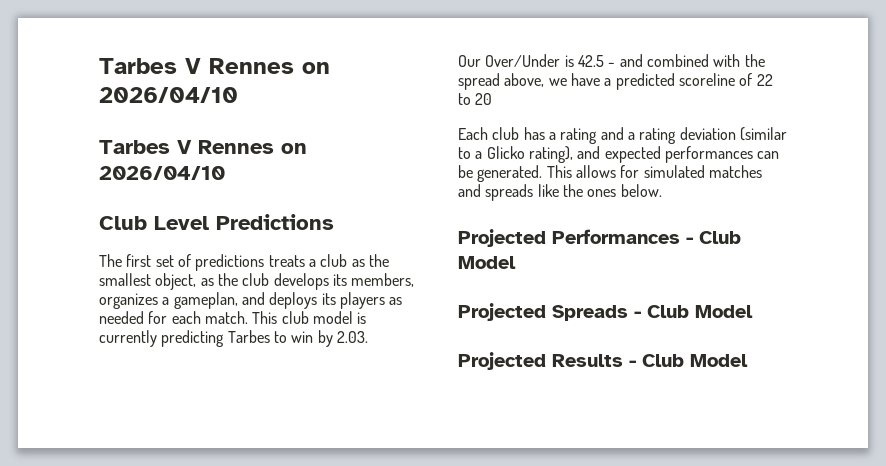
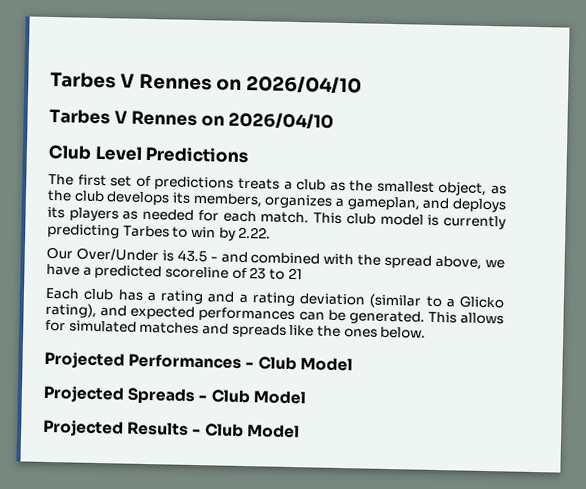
- This club model is currently predicting Tarbes to win by 2.03.
+ This club model is currently predicting Tarbes to win by 2.22.
- Our Over/Under is 42.5 - and combined with the spread above, we have a predicted scoreline of 22 to 20
+ Our Over/Under is 43.5 - and combined with the spread above, we have a predicted scoreline of 23 to 21

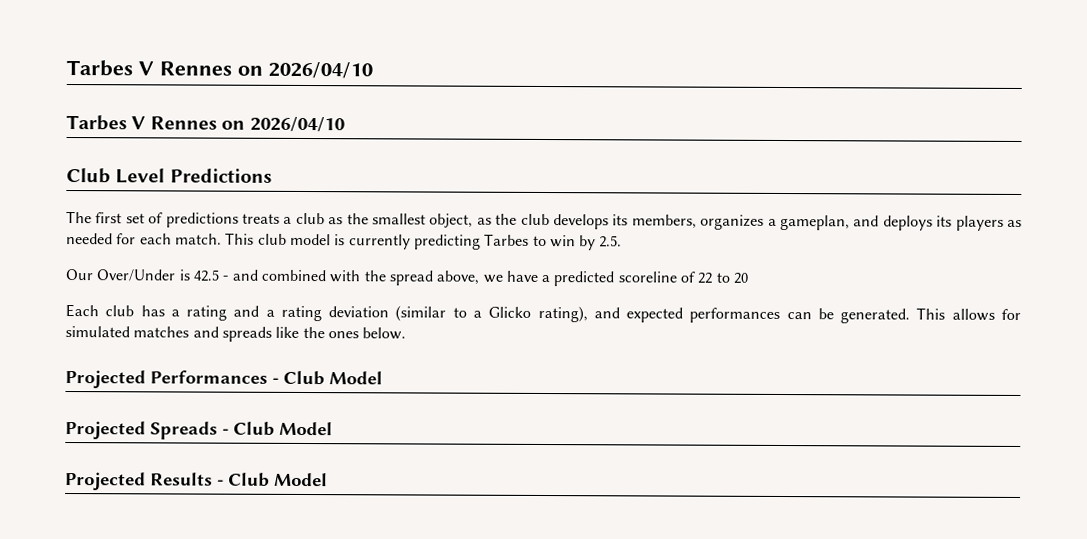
- This club model is currently predicting Tarbes to win by 2.22.
+ This club model is currently predicting Tarbes to win by 2.5.
- Our Over/Under is 43.5 - and combined with the spread above, we have a predicted scoreline of 23 to 21
+ Our Over/Under is 42.5 - and combined with the spread above, we have a predicted scoreline of 22 to 20

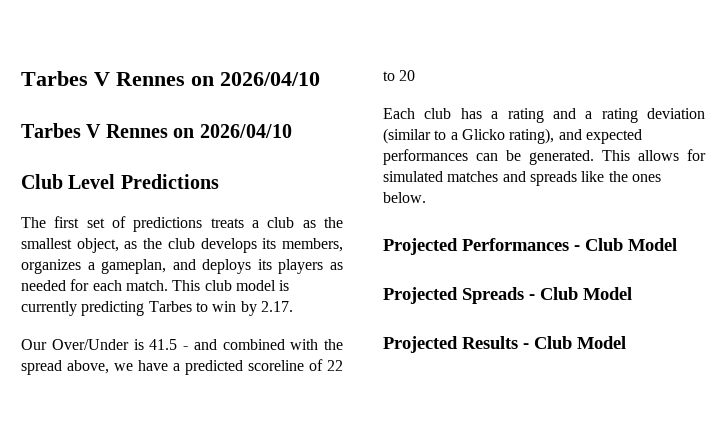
- This club model is currently predicting Tarbes to win by 2.5.
+ This club model is currently predicting Tarbes to win by 2.17.
- Our Over/Under is 42.5 - and combined with the spread above, we have a predicted scoreline of 22 to 20
+ Our Over/Under is 41.5 - and combined with the spread above, we have a predicted scoreline of 22 to 20

